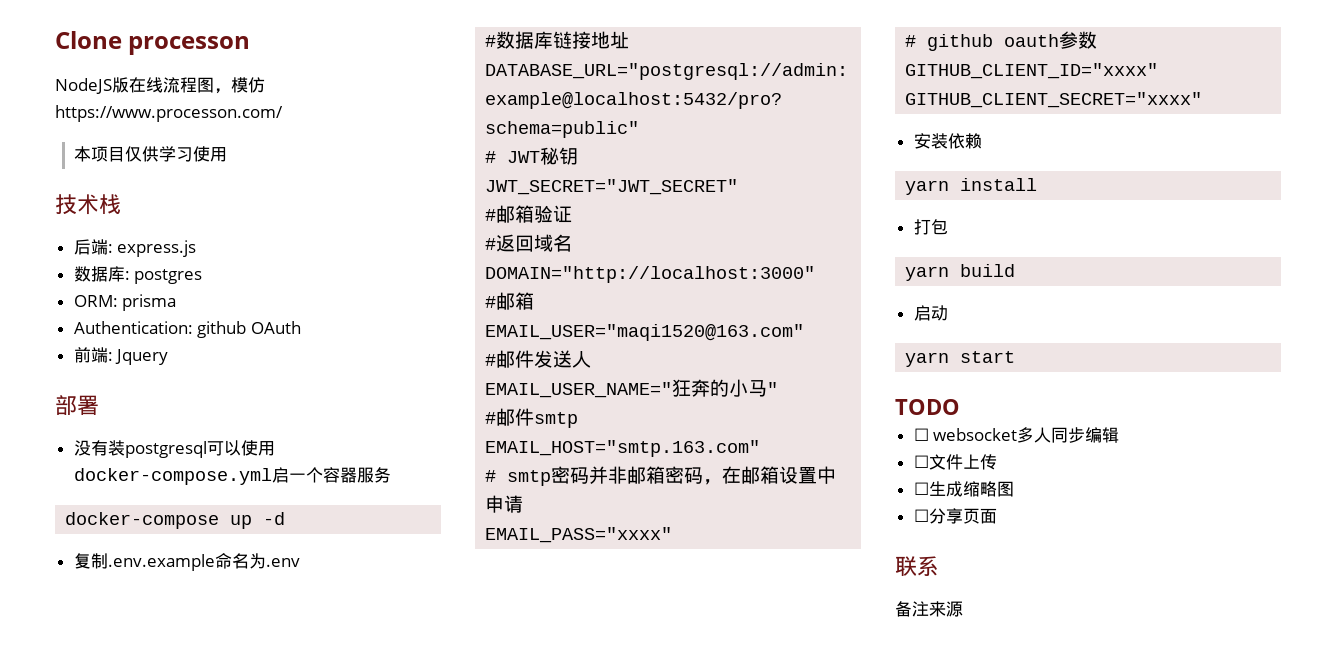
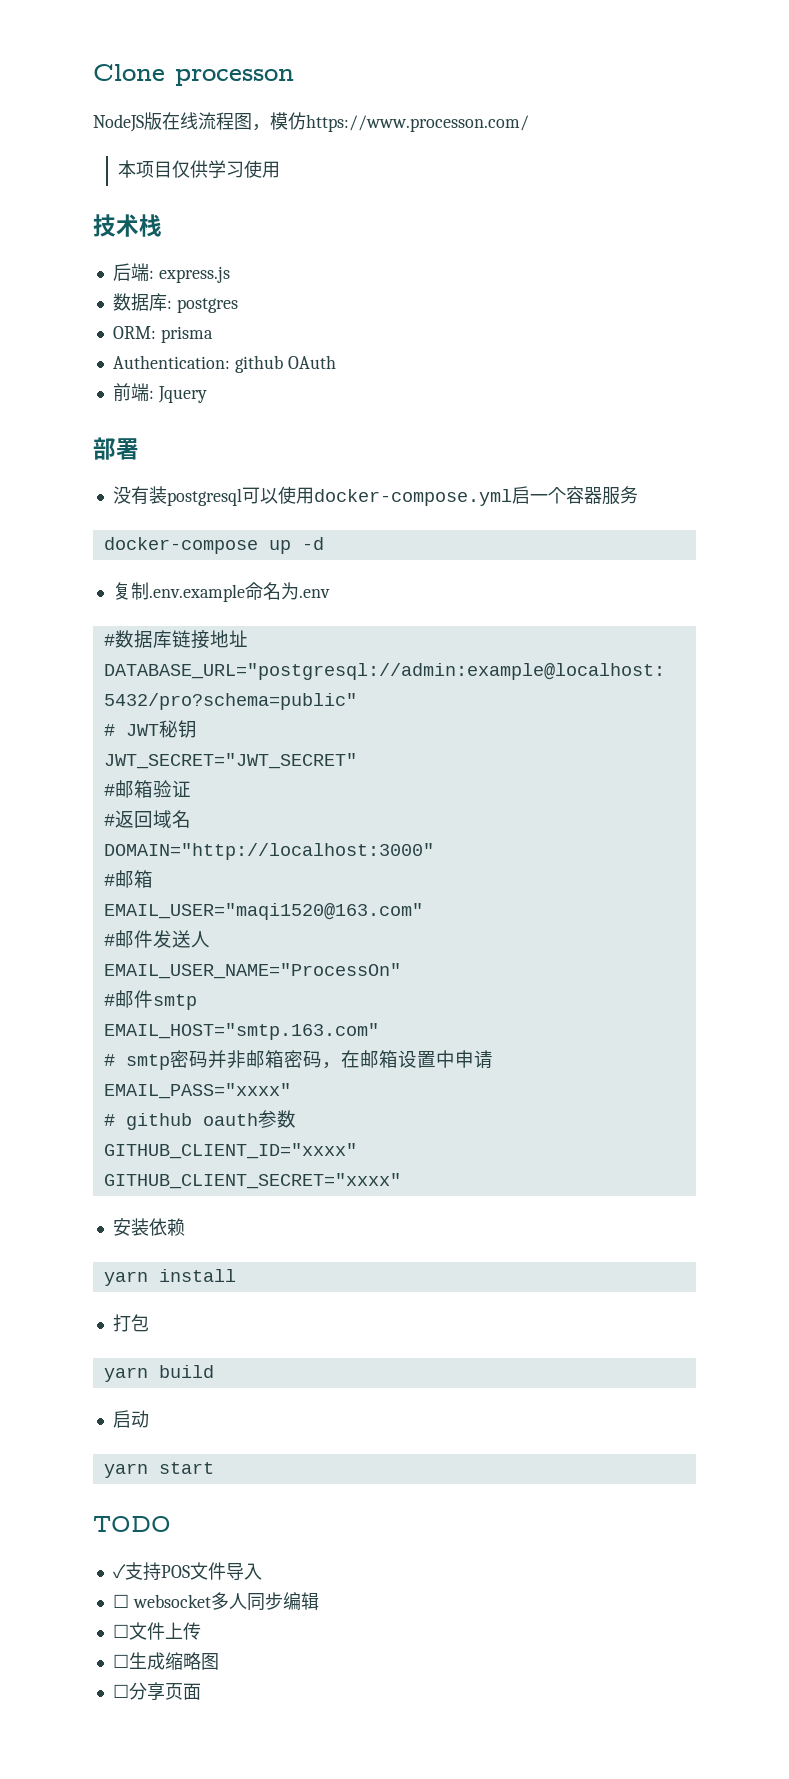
- EMAIL_USER_NAME="狂奔的小马"
+ EMAIL_USER_NAME="ProcessOn"
+ ✓支持POS文件导入
- 联系
- 备注来源

